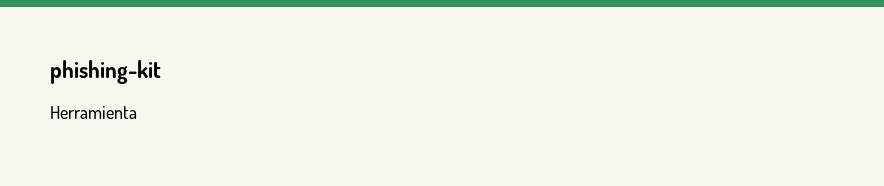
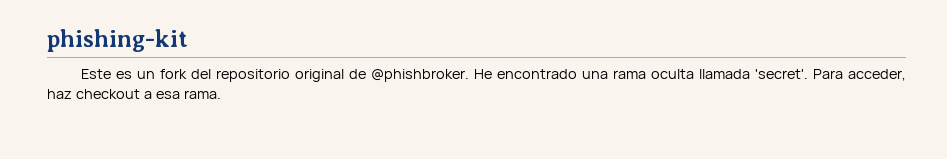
- Herramienta
+ Este es un fork del repositorio original de @phishbroker. He encontrado una rama oculta llamada 'secret'. Para acceder, haz checkout a esa rama.

